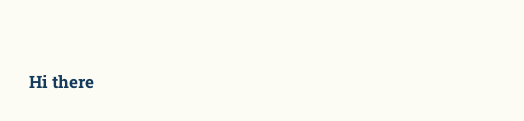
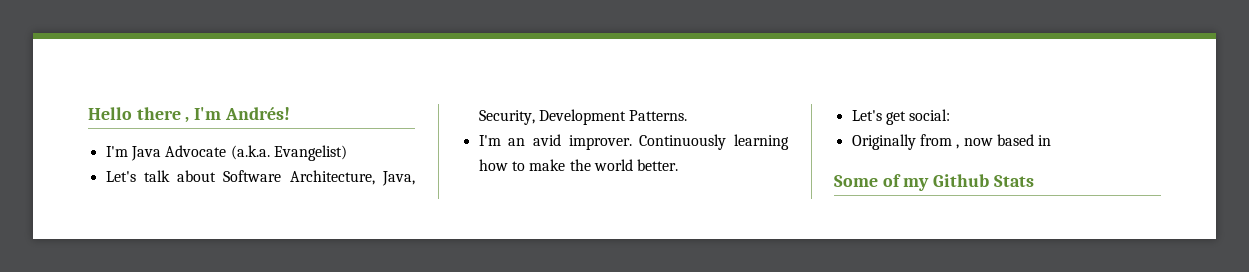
- Hi there
+ Hello there , I'm Andrés!
+ I'm Java Advocate (a.k.a. Evangelist)
+ Let's talk about Software Architecture, Java, Security, Development Patterns.
+ I'm an avid improver. Continuously learning how to make the world better.
+ Let's get social:
+ Originally from , now based in
+ Some of my Github Stats

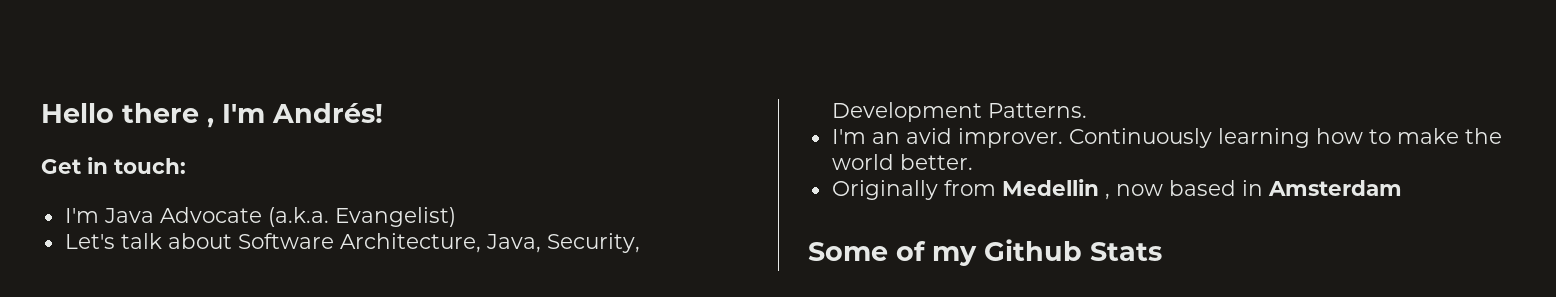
+ Get in touch:
- Let's get social:
- Originally from , now based in
+ Originally from Medellin , now based in Amsterdam

